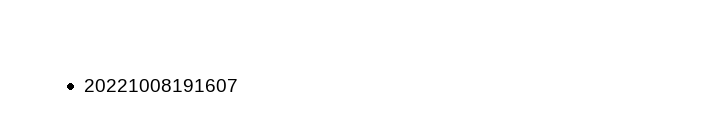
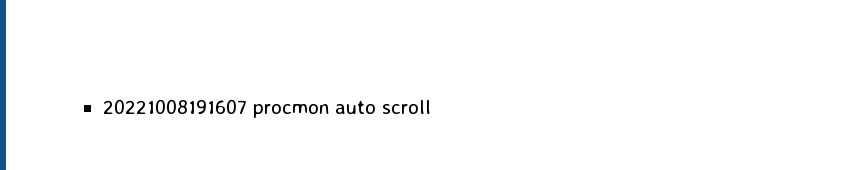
- 20221008191607
+ 20221008191607 procmon auto scroll

